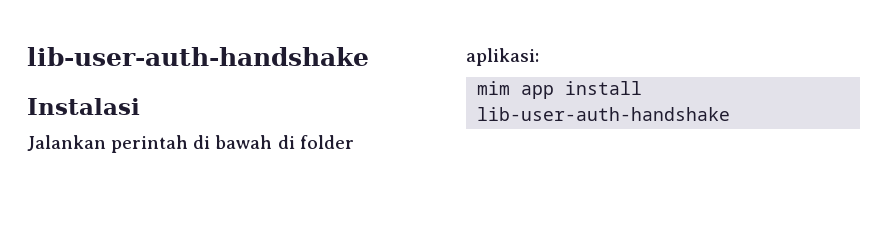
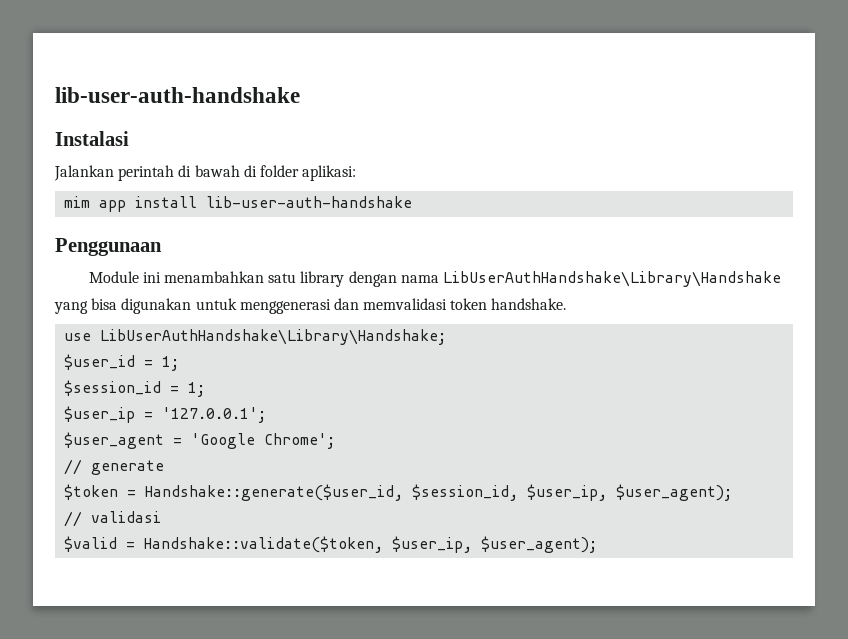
+ Penggunaan
+ Module ini menambahkan satu library dengan nama LibUserAuthHandshake\Library\Handshake yang bisa digunakan untuk menggenerasi dan memvalidasi token handshake.
+ use LibUserAuthHandshake\Library\Handshake;
+ $user_id = 1;
+ $session_id = 1;
+ $user_ip = '127.0.0.1';
+ $user_agent = 'Google Chrome';
+ // generate
+ $token = Handshake::generate($user_id, $session_id, $user_ip, $user_agent);
+ // validasi
+ $valid = Handshake::validate($token, $user_ip, $user_agent);

